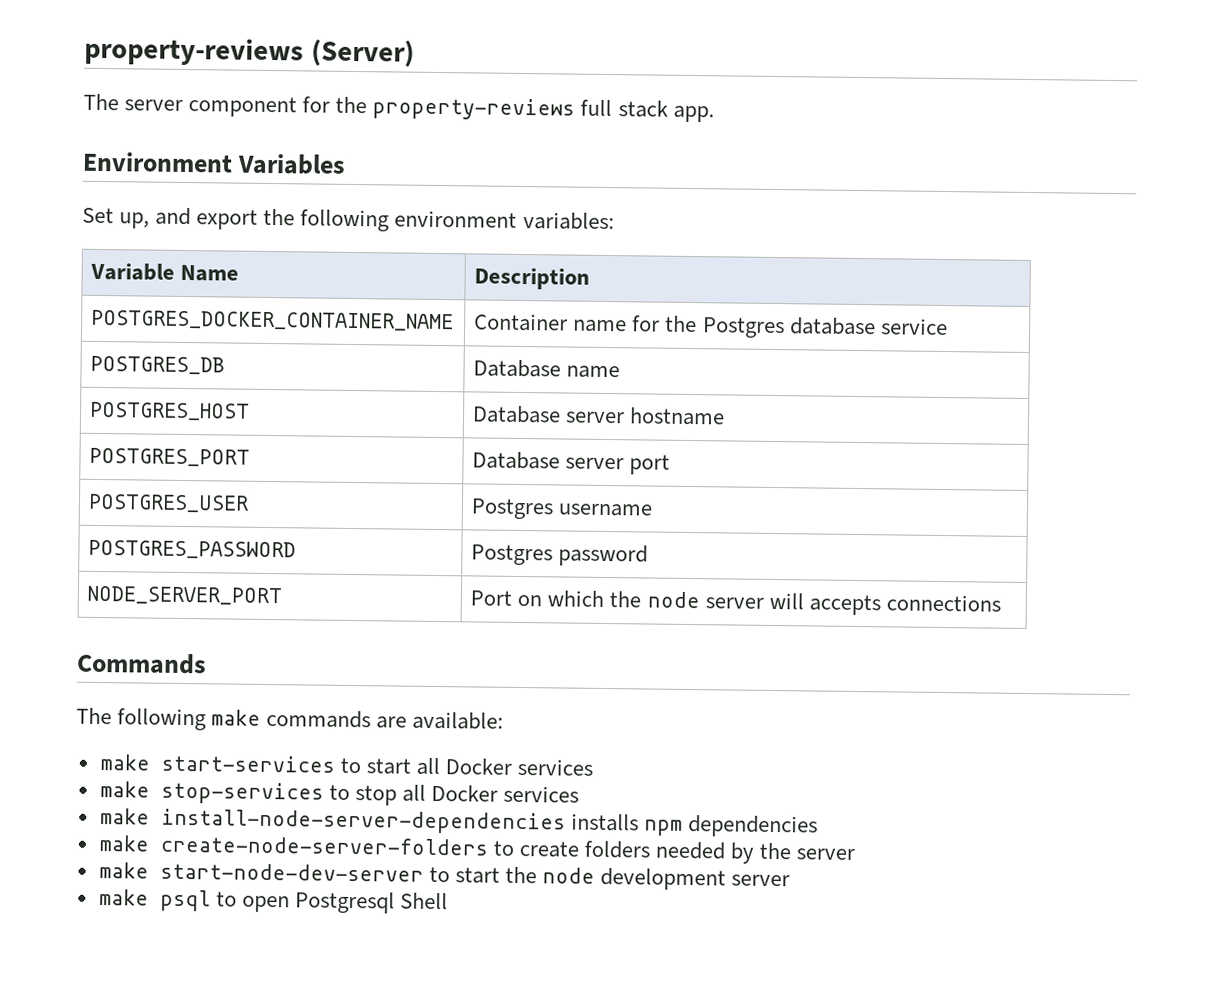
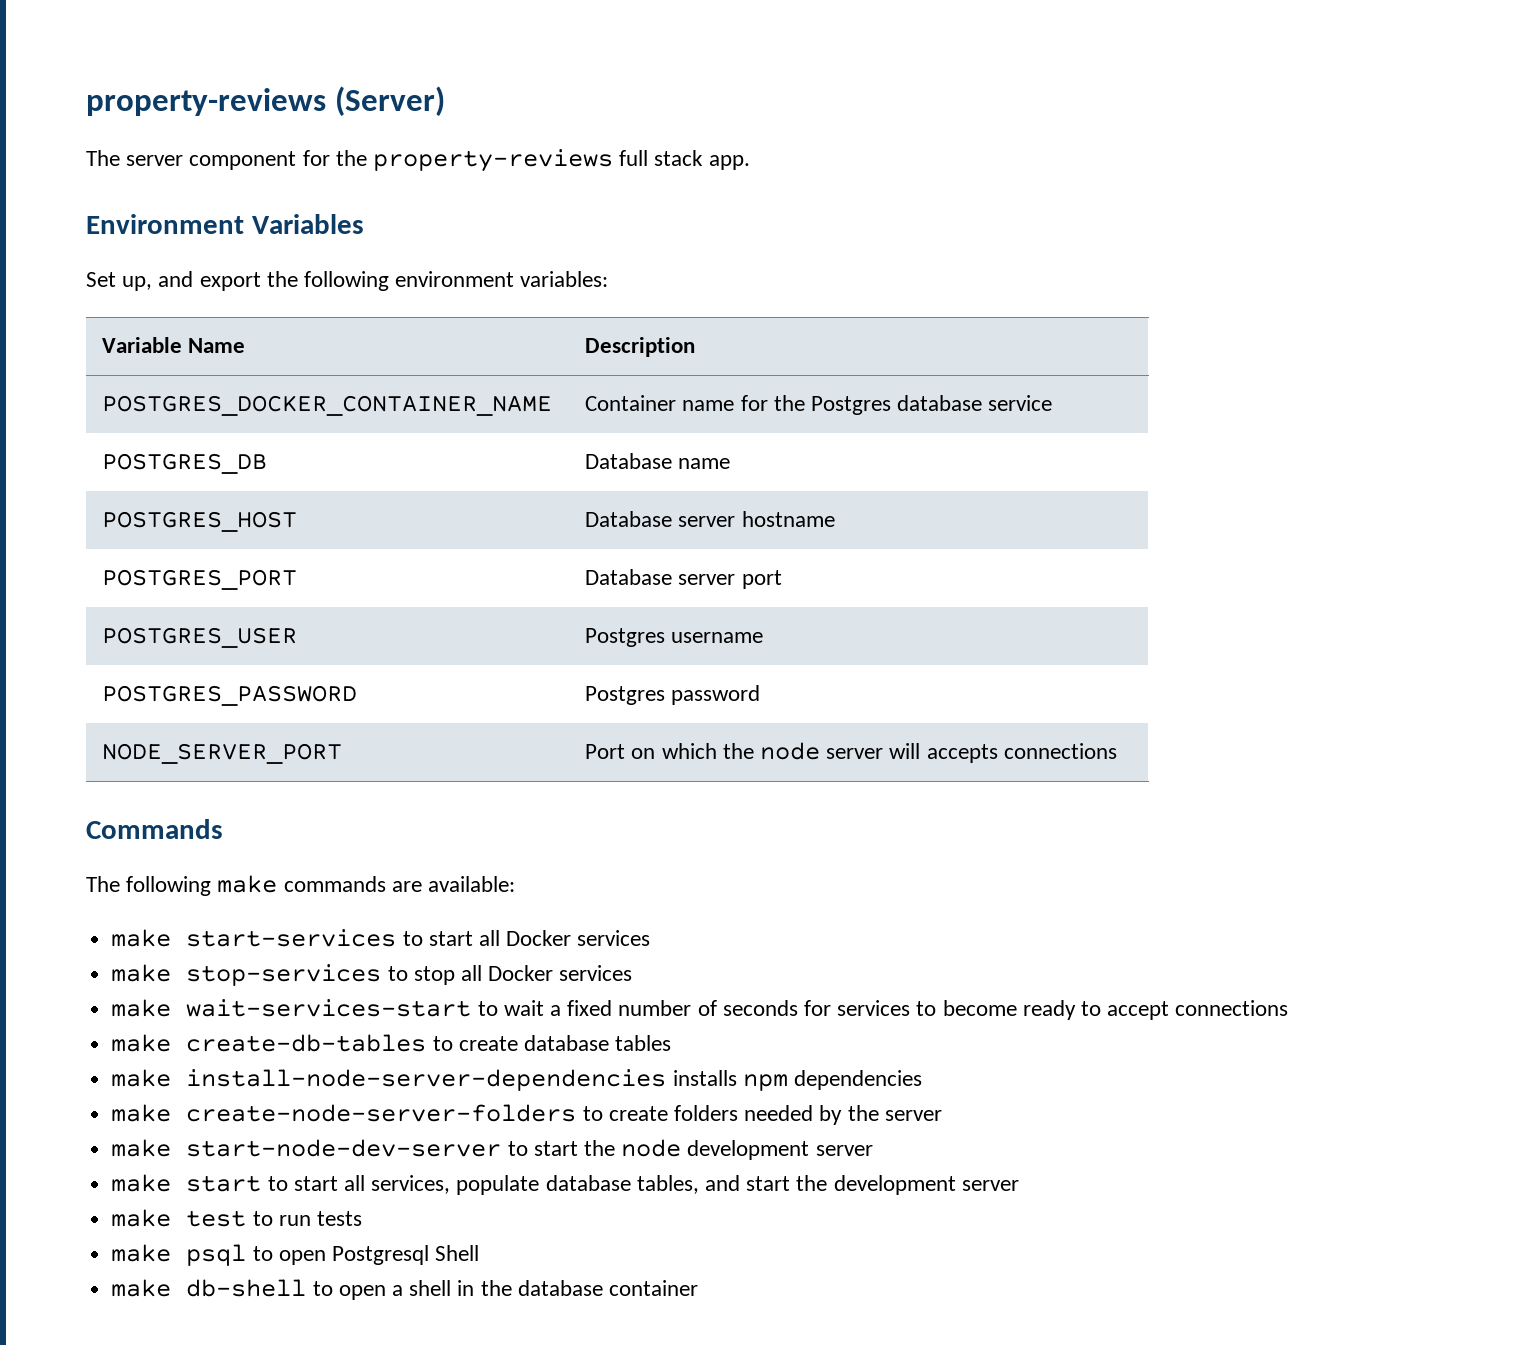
+ make wait-services-start to wait a fixed number of seconds for services to become ready to accept connections
+ make create-db-tables to create database tables
+ make start to start all services, populate database tables, and start the development server
+ make test to run tests
+ make db-shell to open a shell in the database container

